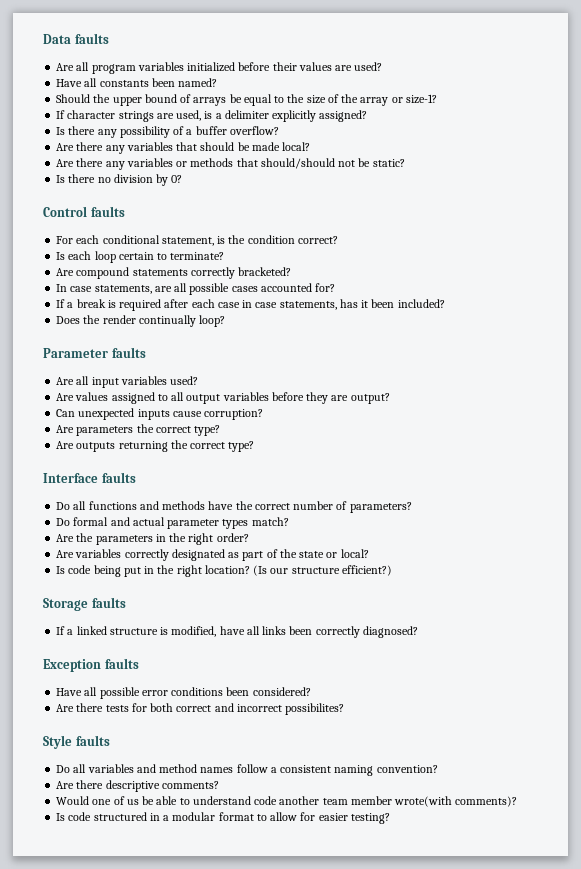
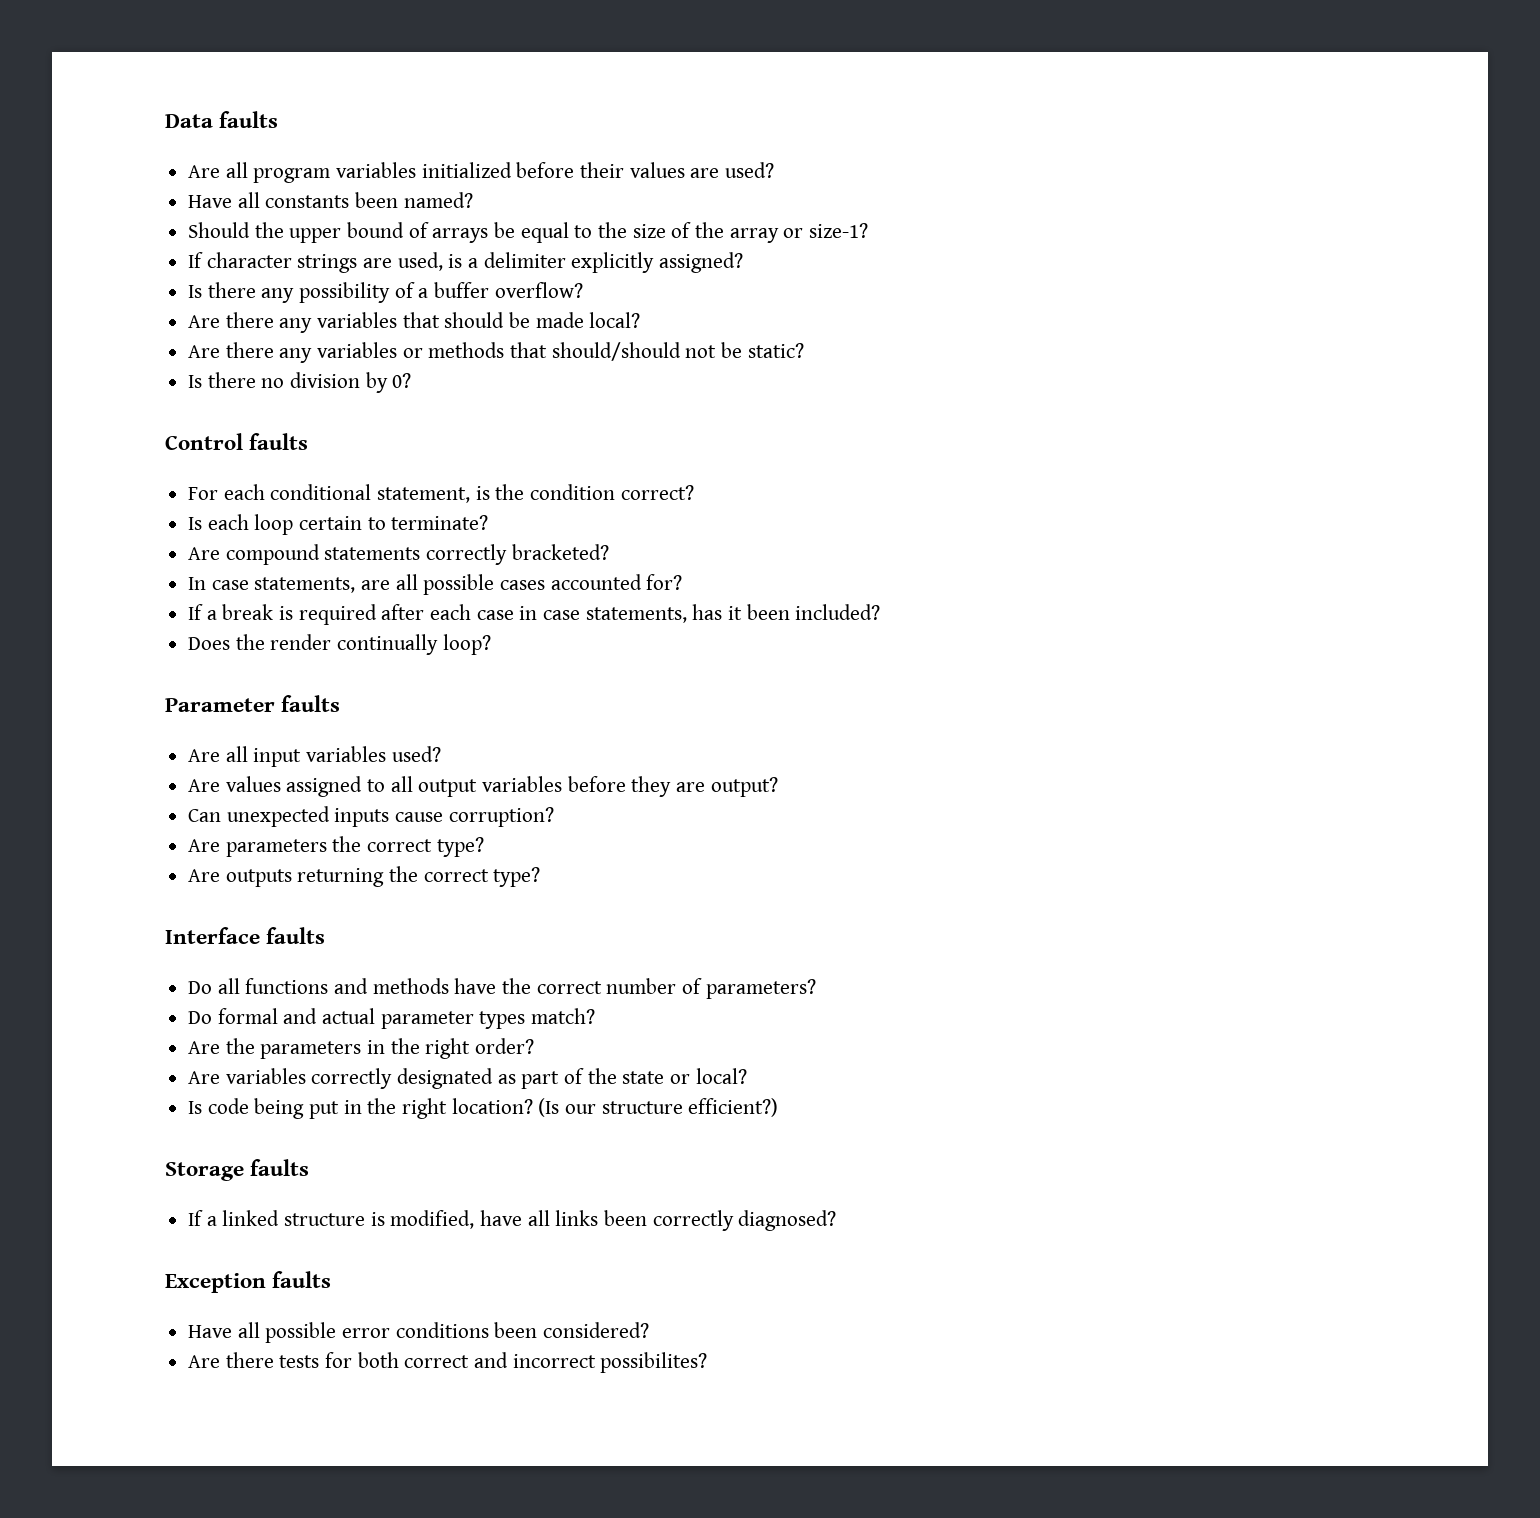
- Style faults
- Do all variables and method names follow a consistent naming convention?
- Are there descriptive comments?
- Would one of us be able to understand code another team member wrote(with comments)?
- Is code structured in a modular format to allow for easier testing?

